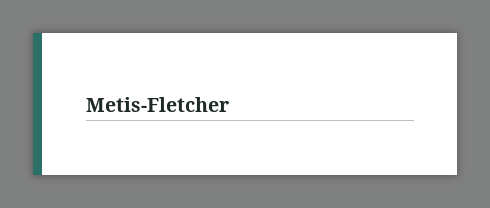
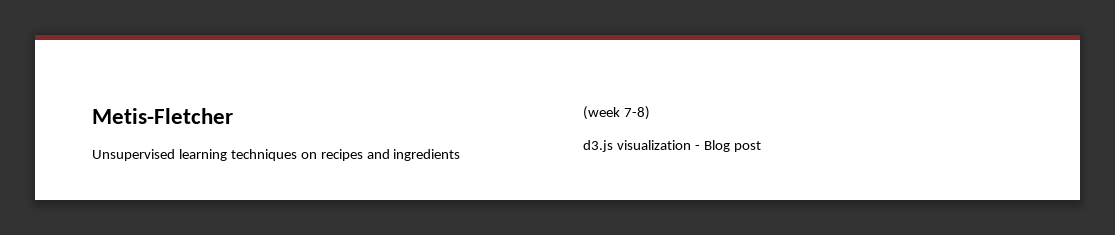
+ Unsupervised learning techniques on recipes and ingredients
+ (week 7-8)
+ d3.js visualization - Blog post

